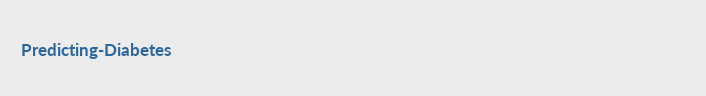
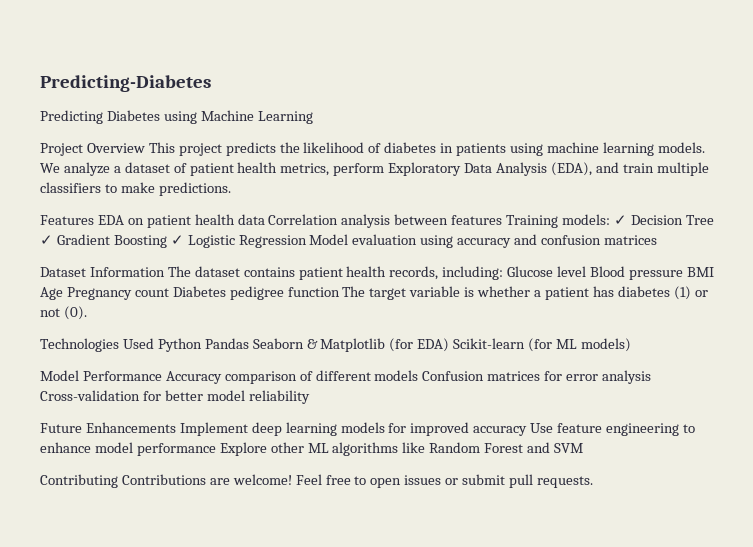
+ Predicting Diabetes using Machine Learning
+ Project Overview This project predicts the likelihood of diabetes in patients using machine learning models. We analyze a dataset of patient health metrics, perform Exploratory Data Analysis (EDA), and train multiple classifiers to make predictions.
+ Features EDA on patient health data Correlation analysis between features Training models: ✓ Decision Tree ✓ Gradient Boosting ✓ Logistic Regression Model evaluation using accuracy and confusion matrices
+ Dataset Information The dataset contains patient health records, including: Glucose level Blood pressure BMI Age Pregnancy count Diabetes pedigree function The target variable is whether a patient has diabetes (1) or not (0).
+ Technologies Used Python Pandas Seaborn & Matplotlib (for EDA) Scikit-learn (for ML models)
+ Model Performance Accuracy comparison of different models Confusion matrices for error analysis Cross-validation for better model reliability
+ Future Enhancements Implement deep learning models for improved accuracy Use feature engineering to enhance model performance Explore other ML algorithms like Random Forest and SVM
+ Contributing Contributions are welcome! Feel free to open issues or submit pull requests.

